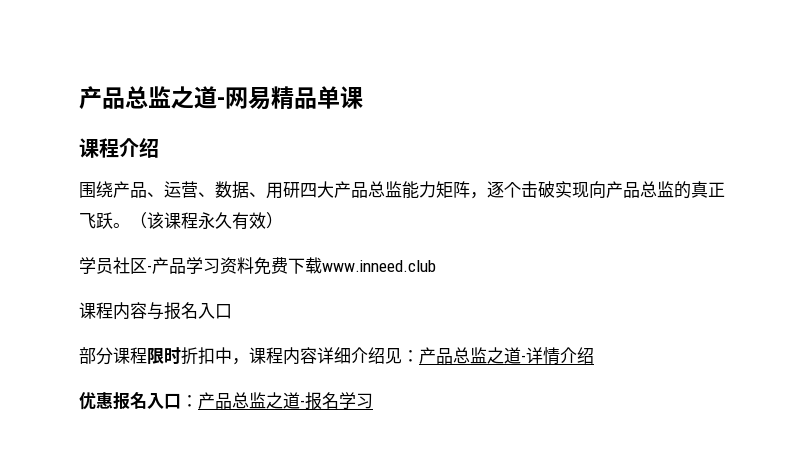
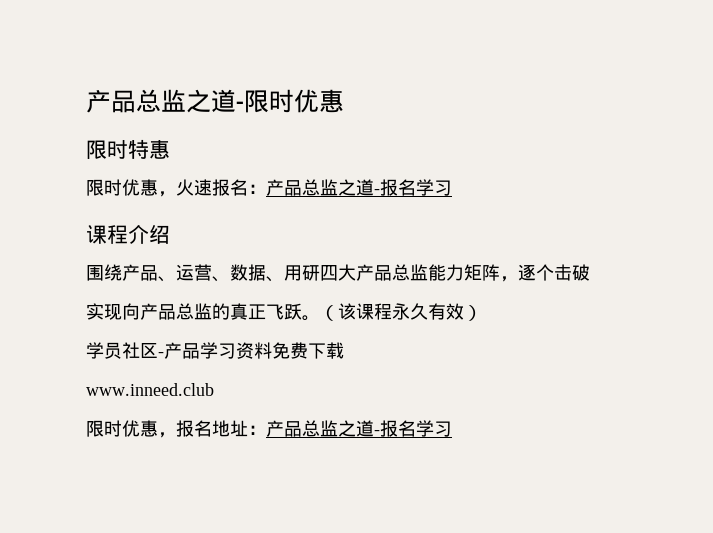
- 产品总监之道-网易精品单课
+ 产品总监之道-限时优惠
+ 限时特惠
+ 限时优惠，火速报名：产品总监之道-报名学习
- 围绕产品、运营、数据、用研四大产品总监能力矩阵，逐个击破实现向产品总监的真正飞跃。
+ 围绕产品、运营、数据、用研四大产品总监能力矩阵，逐个击破
+ 实现向产品总监的真正飞跃。
- 学员社区-产品学习资料免费下载www.inneed.club
+ 学员社区-产品学习资料免费下载
+ www.inneed.club
- 课程内容与报名入口
- 部分课程限时折扣中，课程内容详细介绍见：产品总监之道-详情介绍
- 优惠报名入口：产品总监之道-报名学习
+ 限时优惠，报名地址：产品总监之道-报名学习

